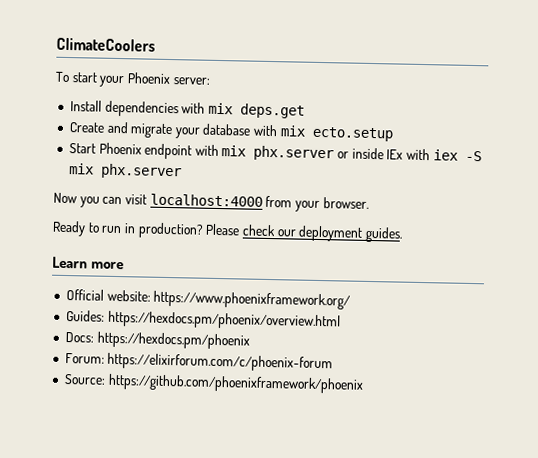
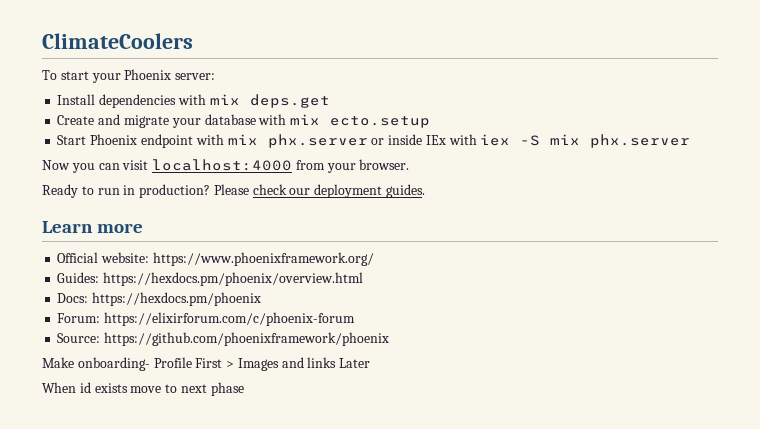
+ Make onboarding- Profile First > Images and links Later
+ When id exists move to next phase

